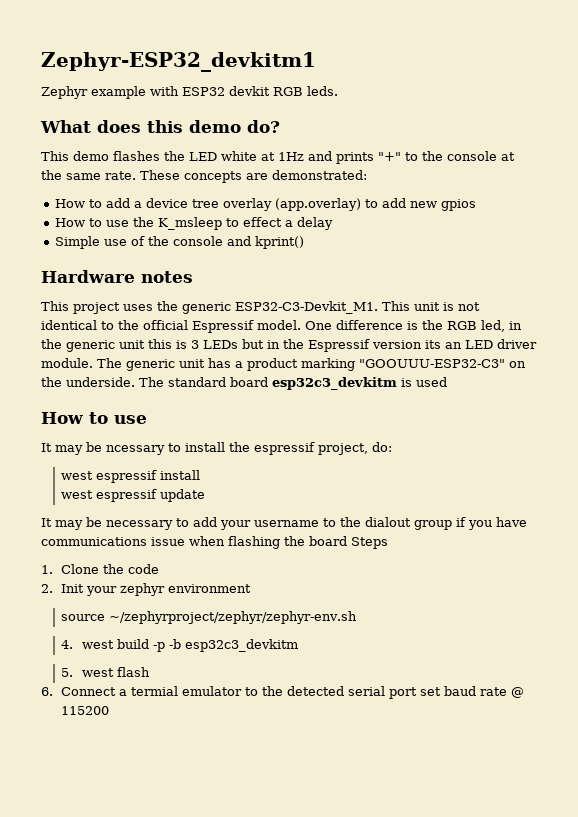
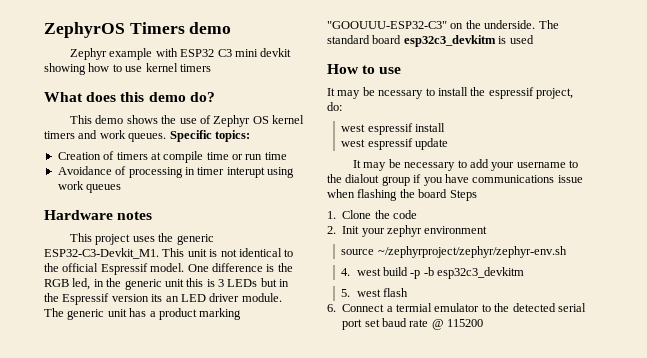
- Zephyr-ESP32_devkitm1
+ ZephyrOS Timers demo
- Zephyr example with ESP32 devkit RGB leds.
+ Zephyr example with ESP32 C3 mini devkit showing how to use kernel timers
- This demo flashes the LED white at 1Hz and prints "+" to the console at the same rate. These concepts are demonstrated:
- How to add a device tree overlay (app.overlay) to add new gpios
- How to use the K_msleep to effect a delay
- Simple use of the console and kprint()
+ This demo shows the use of Zephyr OS kernel timers and work queues. Specific topics:
+ Creation of timers at compile time or run time
+ Avoidance of processing in timer interupt using work queues

